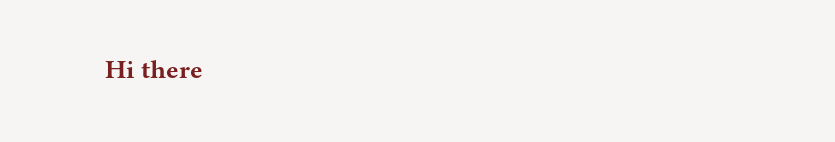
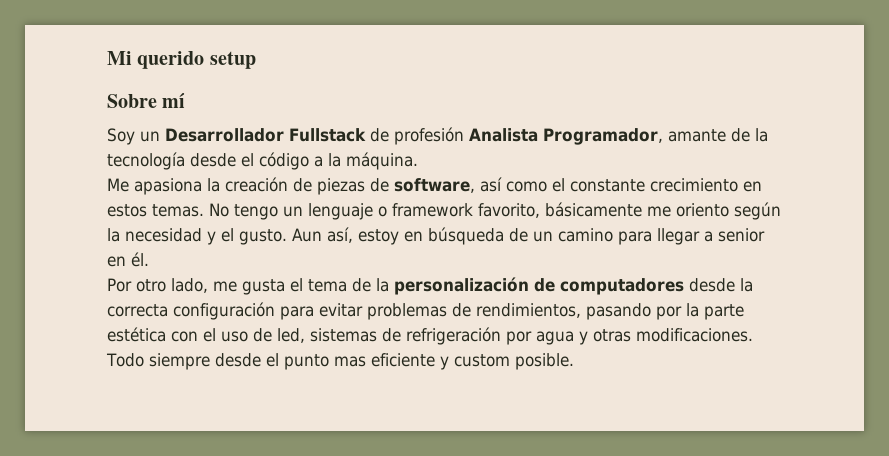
- Hi there
+ Mi querido setup
+ Sobre mí
+ Soy un Desarrollador Fullstack de profesión Analista Programador, amante de la tecnología desde el código a la máquina.
+ Me apasiona la creación de piezas de software, así como el constante crecimiento en estos temas. No tengo un lenguaje o framework favorito, básicamente me oriento según la necesidad y el gusto. Aun así, estoy en búsqueda de un camino para llegar a senior en él.
+ Por otro lado, me gusta el tema de la personalización de computadores desde la correcta configuración para evitar problemas de rendimientos, pasando por la parte estética con el uso de led, sistemas de refrigeración por agua y otras modificaciones. Todo siempre desde el punto mas eficiente y custom posible.

